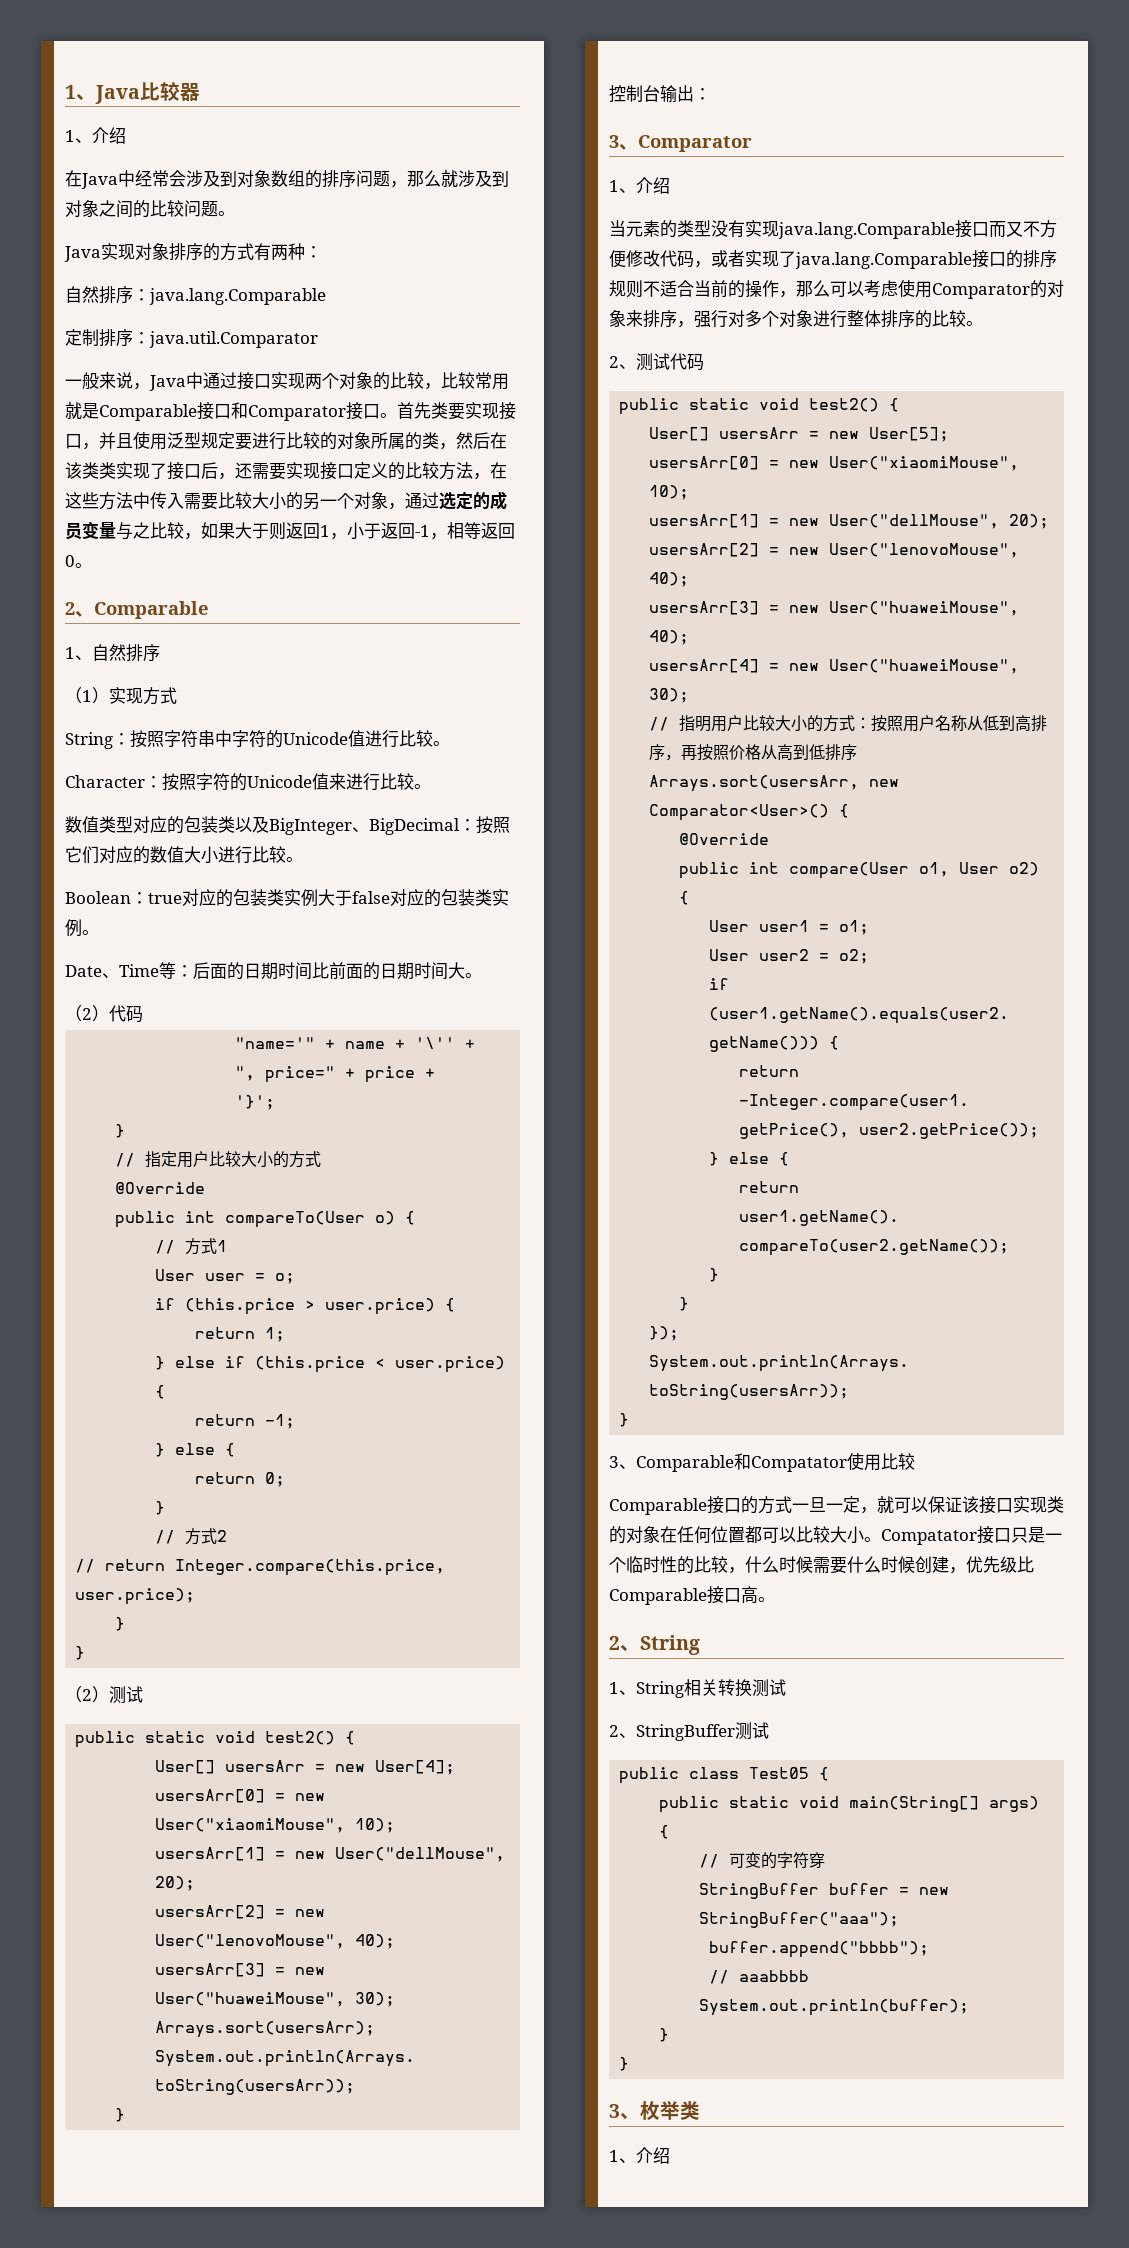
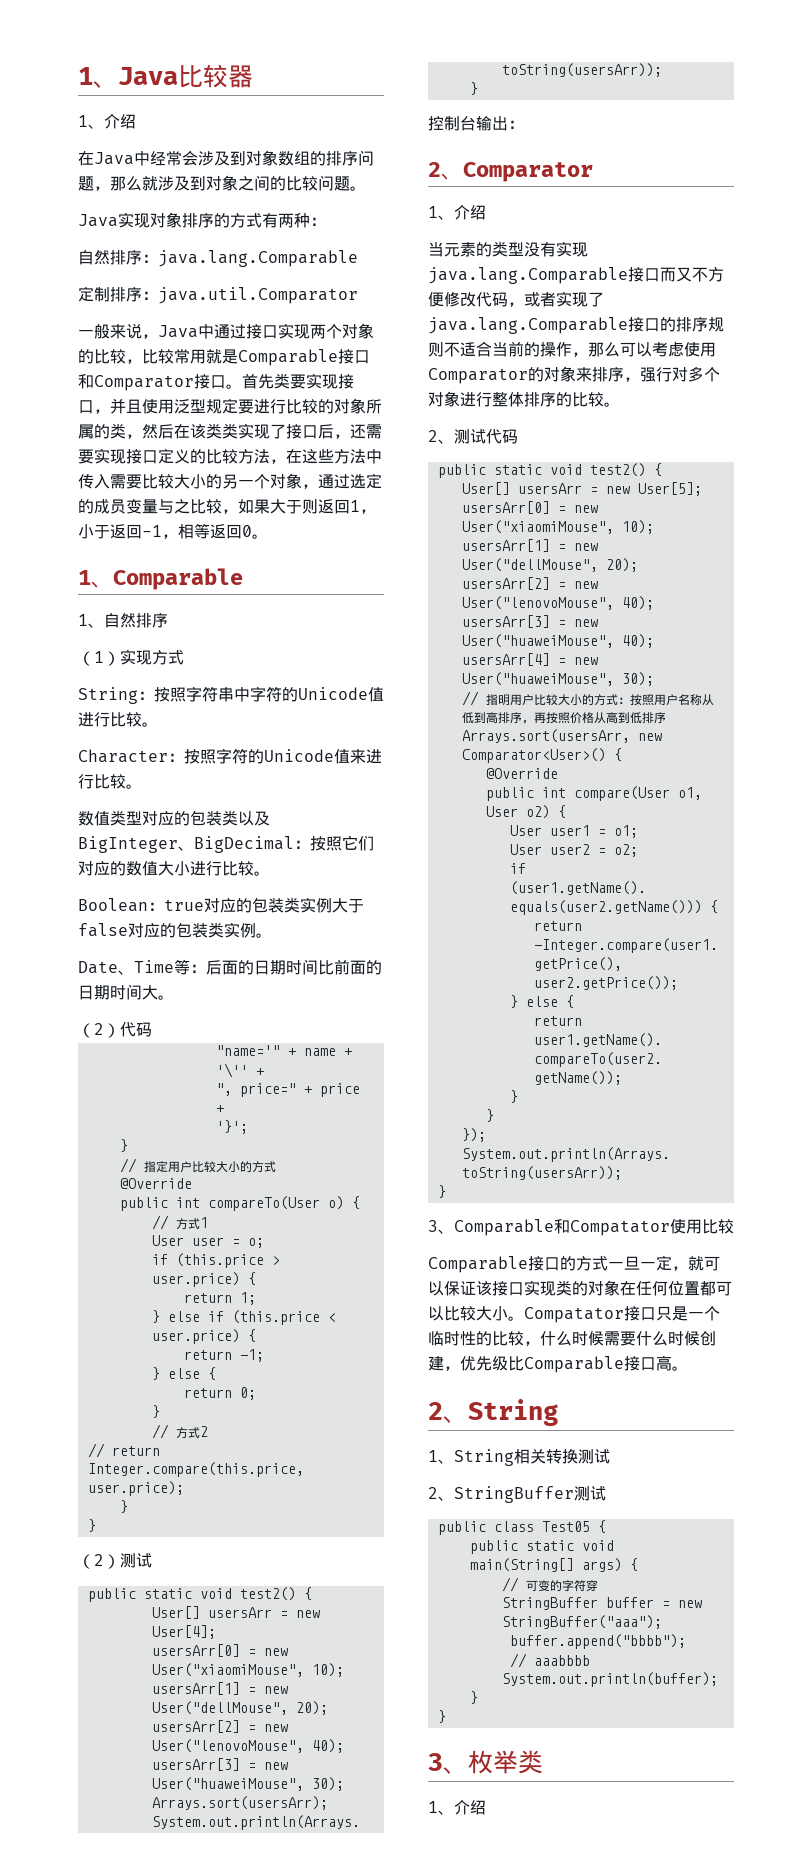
- 2、Comparable
+ 1、Comparable
- 3、Comparator
+ 2、Comparator

